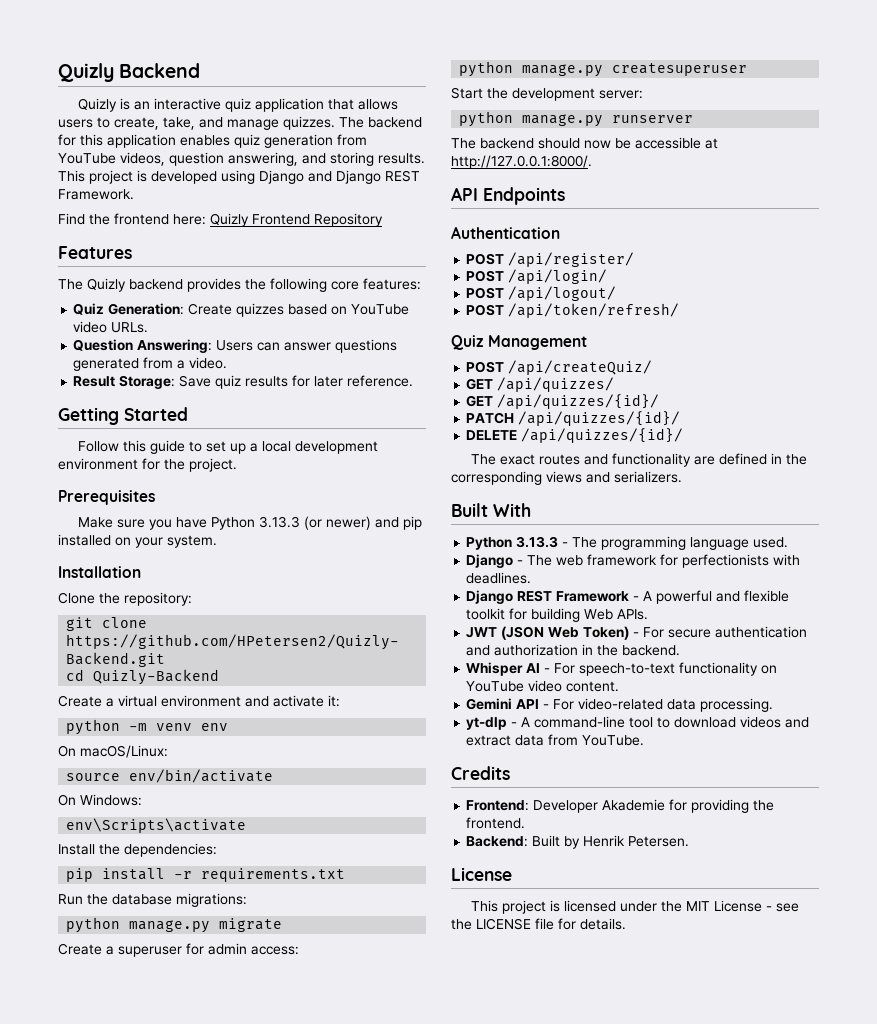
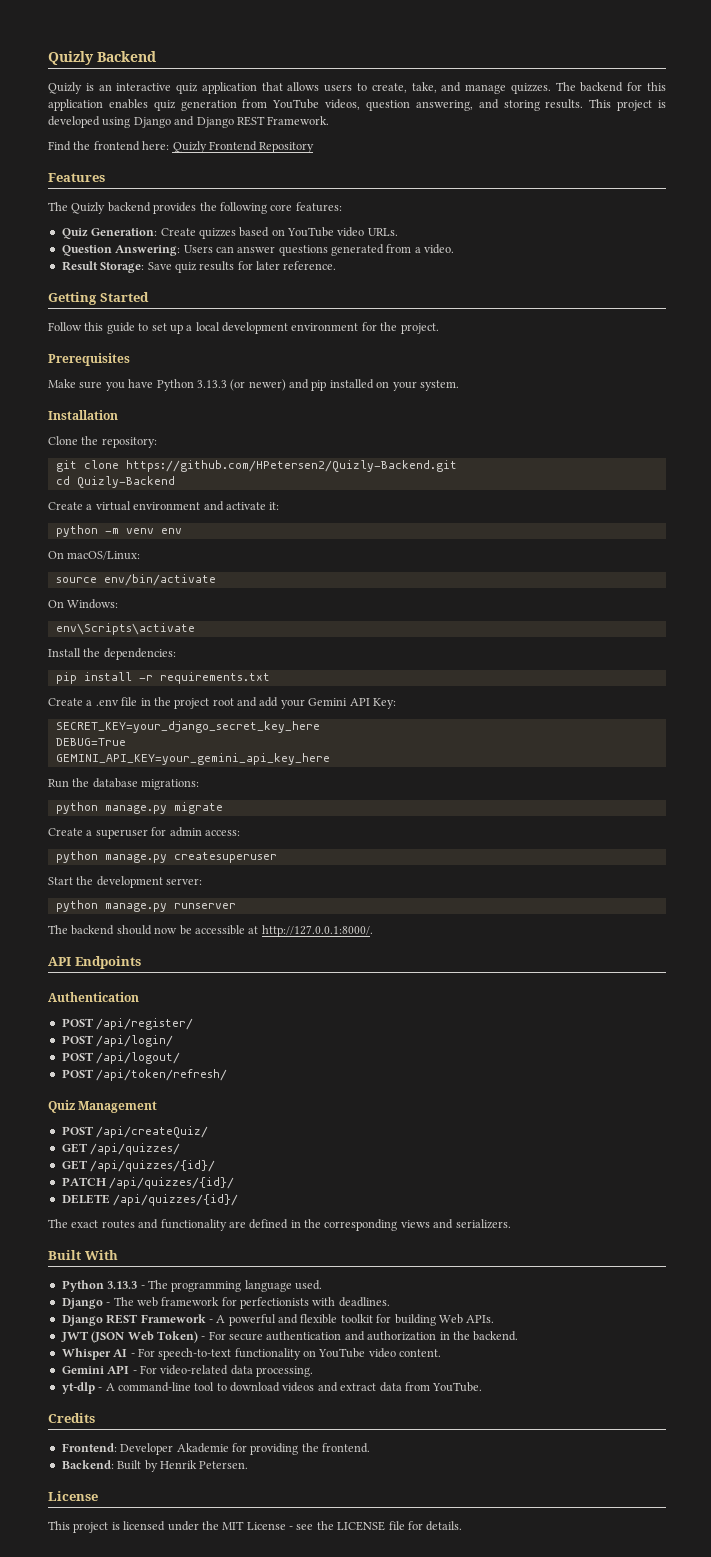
+ Create a .env file in the project root and add your Gemini API Key:
+ SECRET_KEY=your_django_secret_key_here
+ DEBUG=True
+ GEMINI_API_KEY=your_gemini_api_key_here

